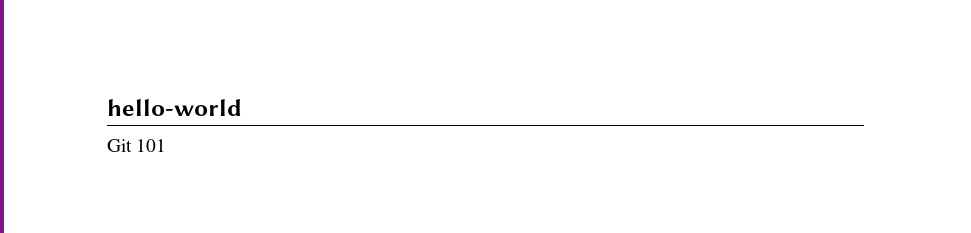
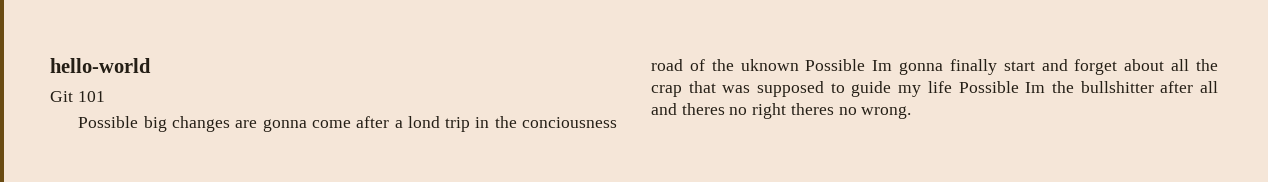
+ Possible big changes are gonna come after a lond trip in the conciousness road of the uknown Possible Im gonna finally start and forget about all the crap that was supposed to guide my life Possible Im the bullshitter after all and theres no right theres no wrong.

